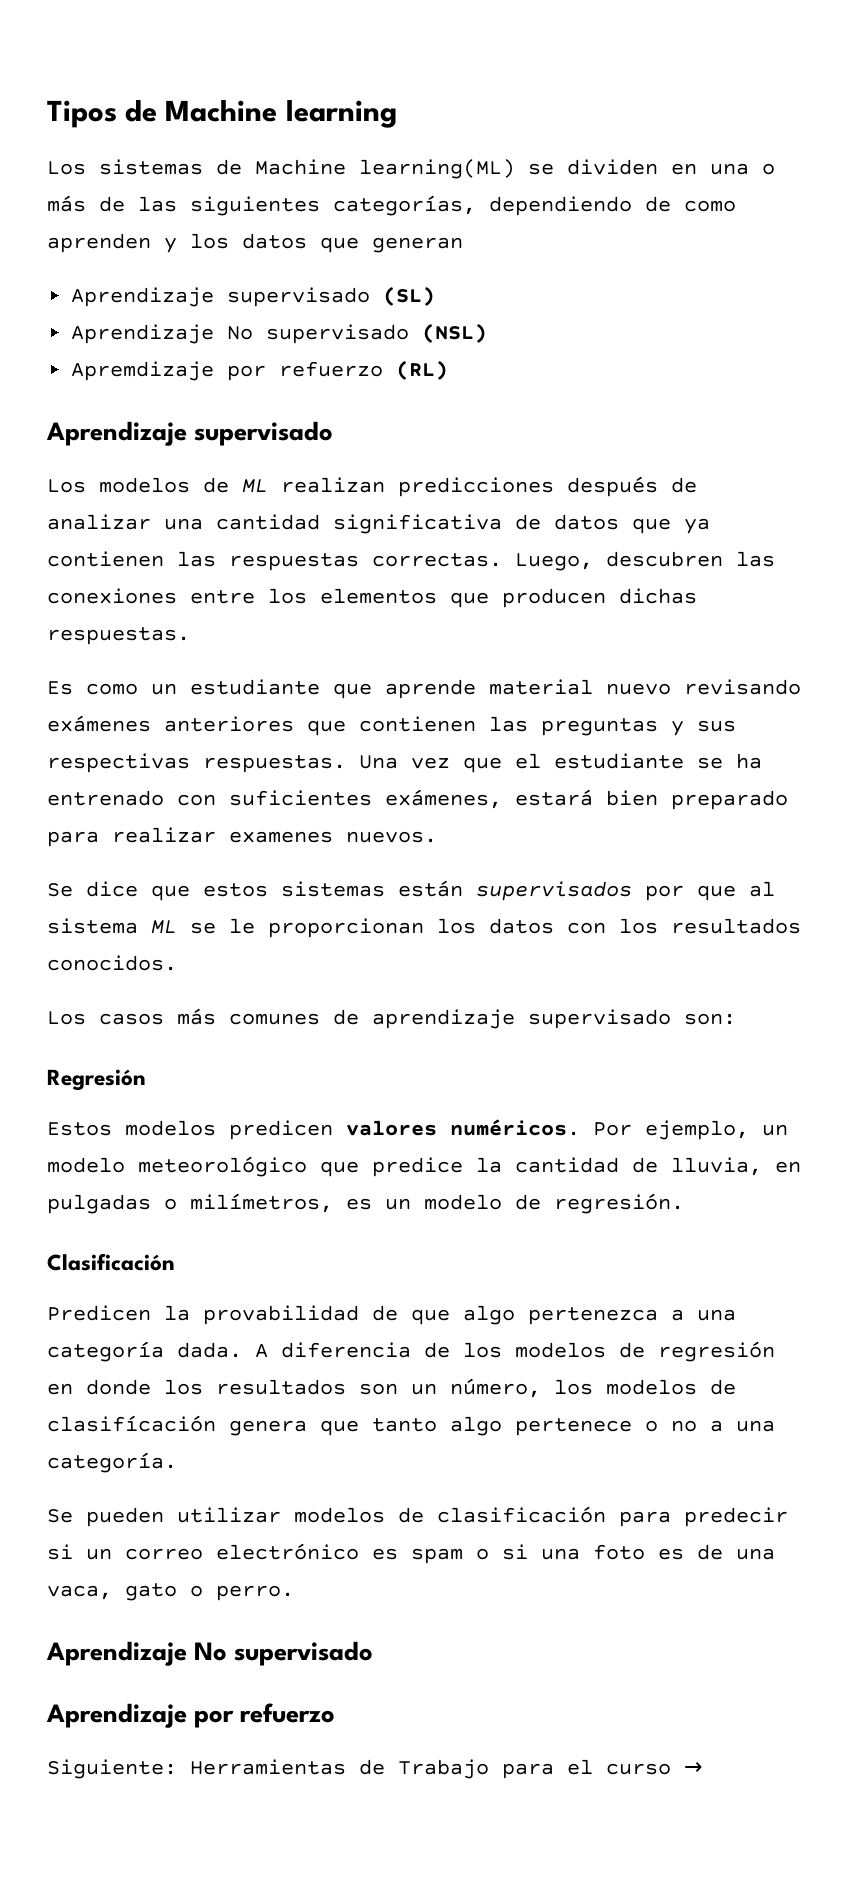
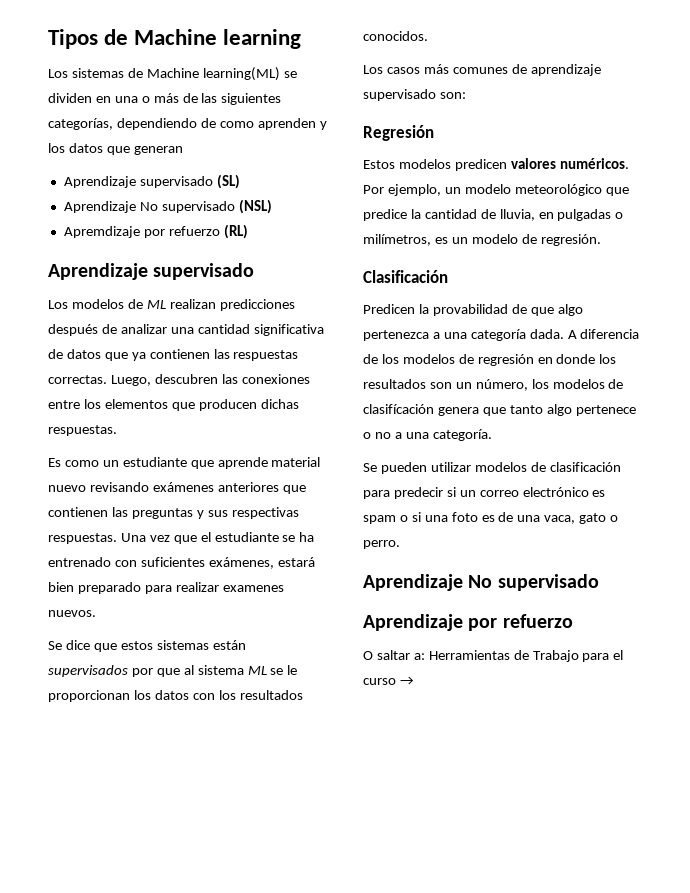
- Siguiente: Herramientas de Trabajo para el curso →
+ O saltar a: Herramientas de Trabajo para el curso →

